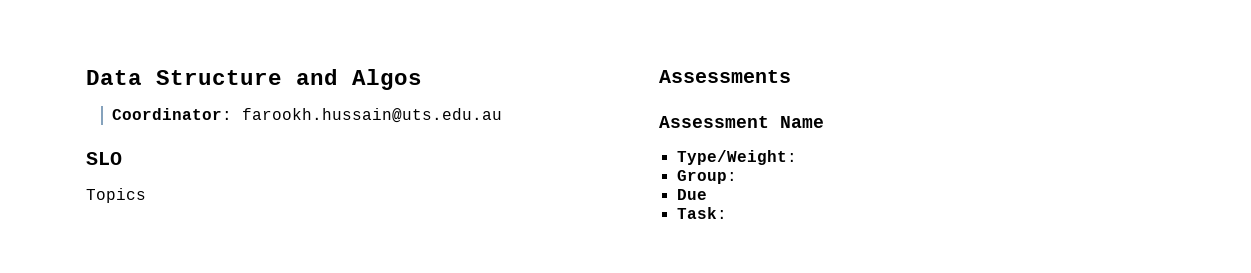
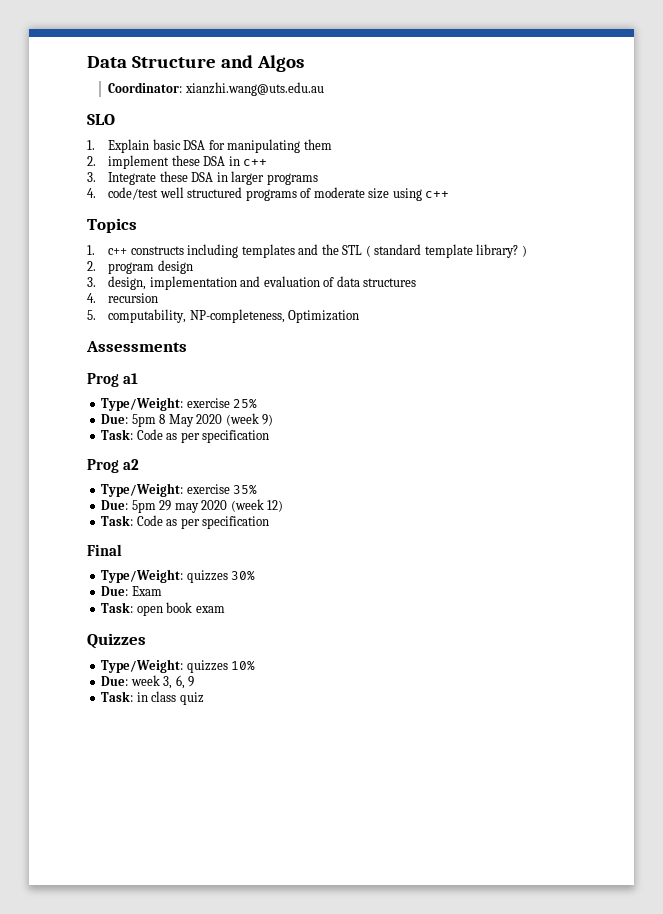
- Coordinator: farookh.hussain@uts.edu.au
+ Coordinator: xianzhi.wang@uts.edu.au
+ 1. Explain basic DSA for manipulating them
+ 2. implement these DSA in c++
+ 3. Integrate these DSA in larger programs
+ 4. code/test well structured programs of moderate size using c++
  Topics
+ 1. c++ constructs including templates and the STL ( standard template library? )
+ 2. program design
+ 3. design, implementation and evaluation of data structures
+ 4. recursion
+ 5. computability, NP-completeness, Optimization
- Assessment Name
- Type/Weight:
- Group:
- Due
- Task:
+ Prog a1
+ Type/Weight: exercise 25%
+ Due: 5pm 8 May 2020 (week 9)
+ Task: Code as per specification
+ Prog a2
+ Type/Weight: exercise 35%
+ Due: 5pm 29 may 2020 (week 12)
+ Task: Code as per specification
+ Final
+ Type/Weight: quizzes 30%
+ Due: Exam
+ Task: open book exam
+ Quizzes
+ Type/Weight: quizzes 10%
+ Due: week 3, 6, 9
+ Task: in class quiz

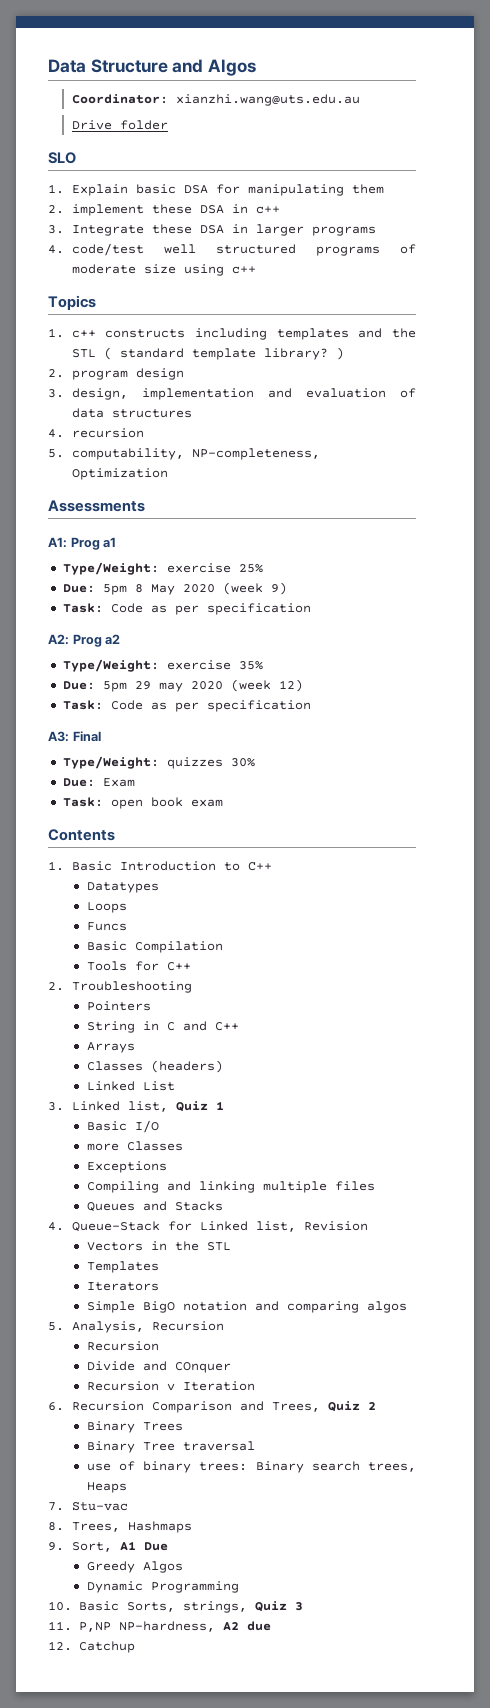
+ Drive folder
- Prog a1
+ A1: Prog a1
- Prog a2
+ A2: Prog a2
- Final
+ A3: Final
- Quizzes
- Type/Weight: quizzes 10%
- Due: week 3, 6, 9
- Task: in class quiz
+ Contents
+ 1. Basic Introduction to C++
+ Datatypes
+ Loops
+ Funcs
+ Basic Compilation
+ Tools for C++
+ 2. Troubleshooting
+ Pointers
+ String in C and C++
+ Arrays
+ Classes (headers)
+ Linked List
+ 3. Linked list, Quiz 1
+ Basic I/O
+ more Classes
+ Exceptions
+ Compiling and linking multiple files
+ Queues and Stacks
+ 4. Queue-Stack for Linked list, Revision
+ Vectors in the STL
+ Templates
+ Iterators
+ Simple BigO notation and comparing algos
+ 5. Analysis, Recursion
+ Recursion
+ Divide and COnquer
+ Recursion v Iteration
+ 6. Recursion Comparison and Trees, Quiz 2
+ Binary Trees
+ Binary Tree traversal
+ use of binary trees: Binary search trees, Heaps
+ 7. Stu-vac
+ 8. Trees, Hashmaps
+ 9. Sort, A1 Due
+ Greedy Algos
+ Dynamic Programming
+ 10. Basic Sorts, strings, Quiz 3
+ 11. P,NP NP-hardness, A2 due
+ 12. Catchup

